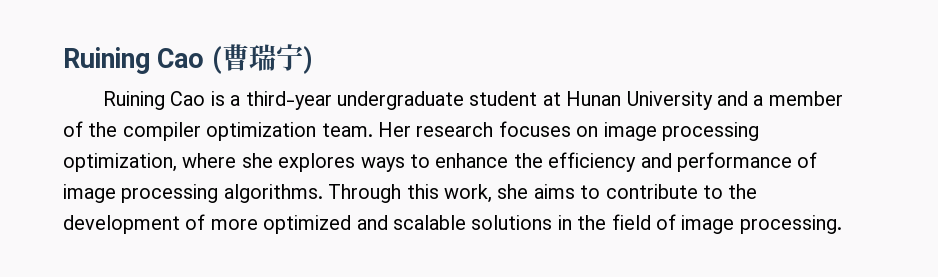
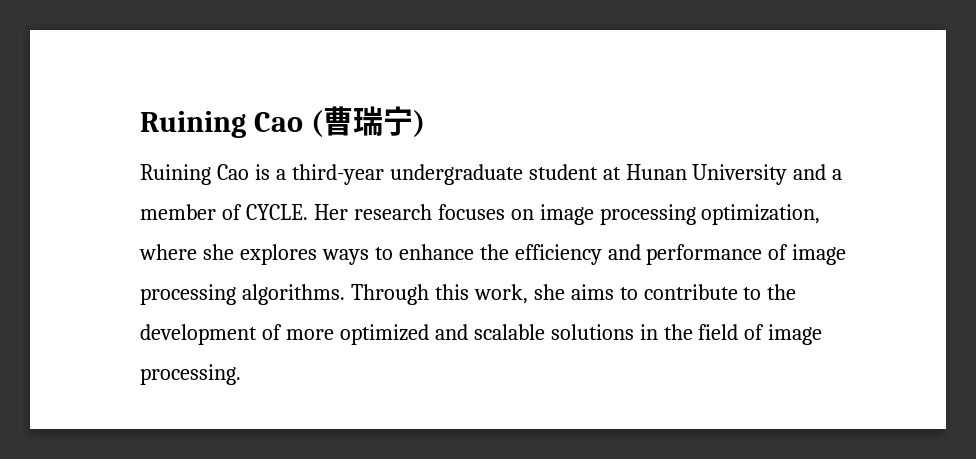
- Ruining Cao is a third-year undergraduate student at Hunan University and a member of the compiler optimization team.
+ Ruining Cao is a third-year undergraduate student at Hunan University and a member of CYCLE.

